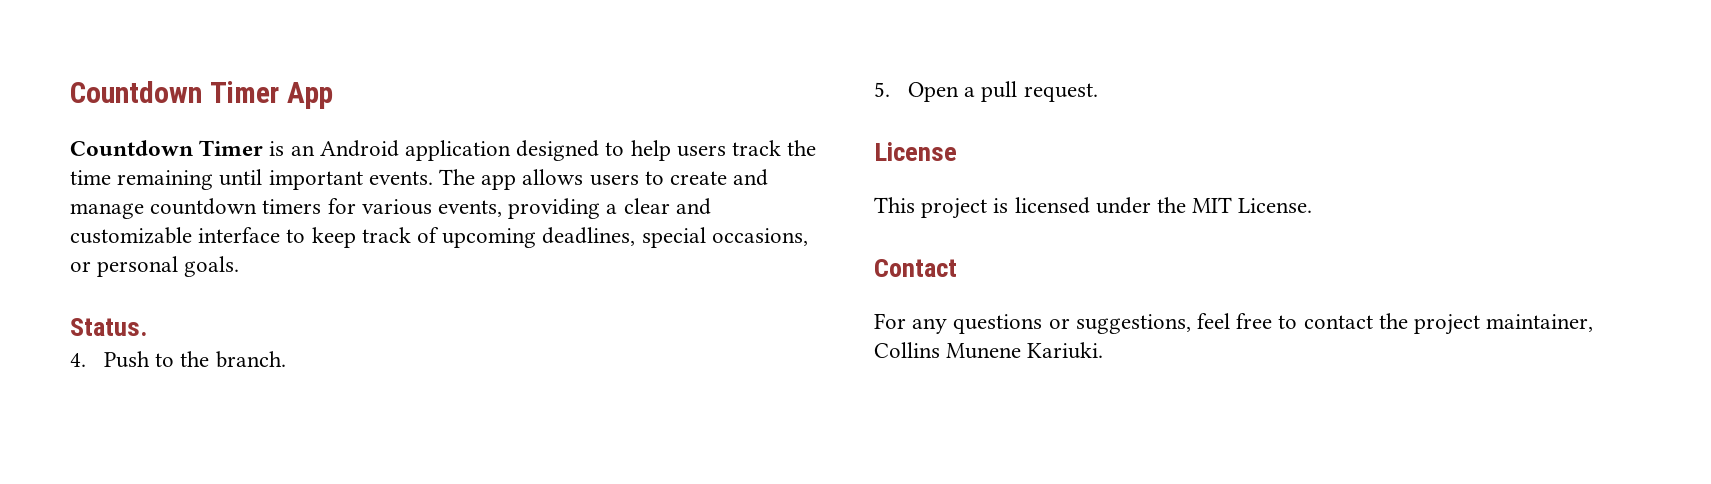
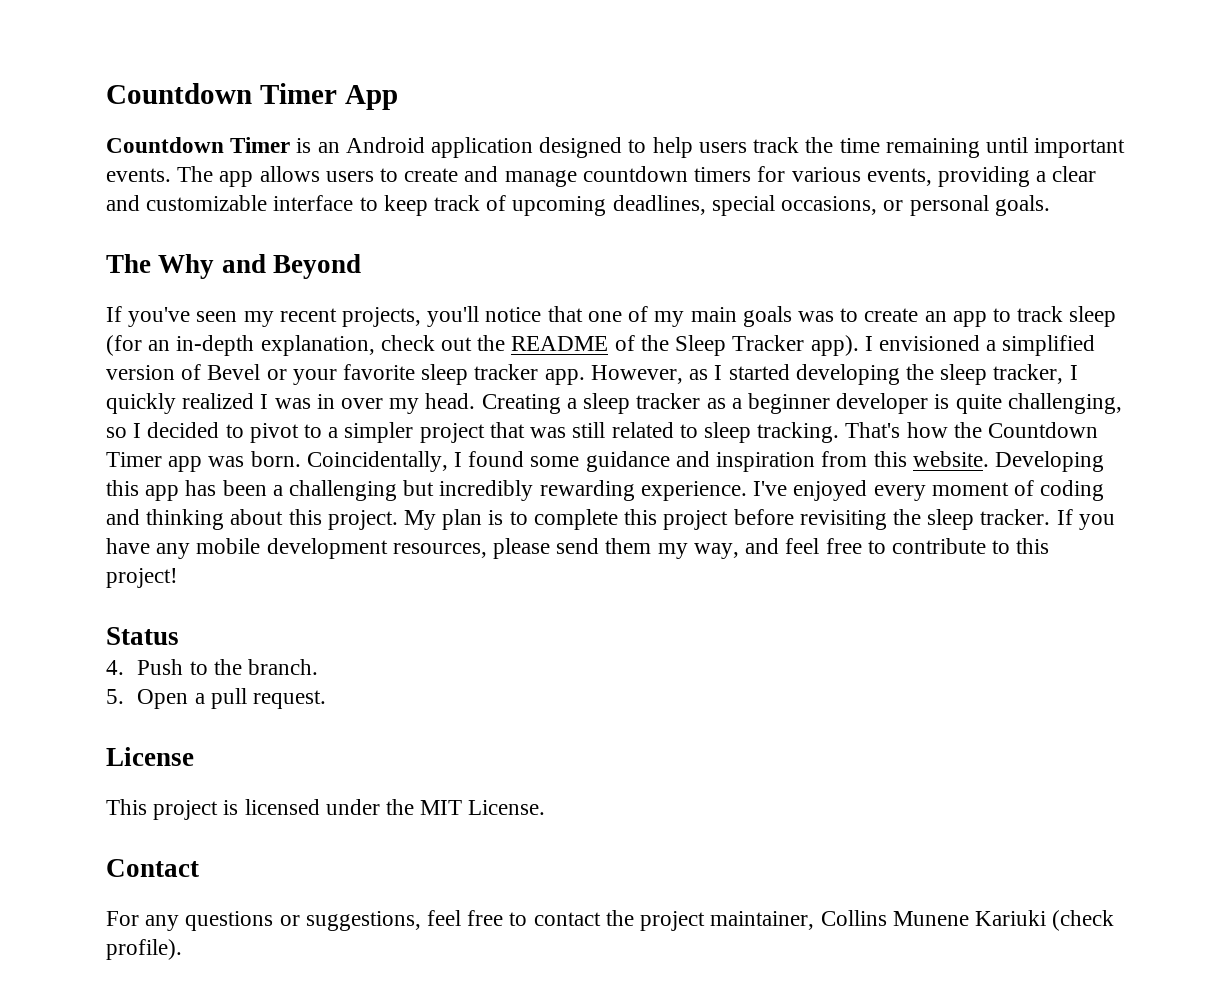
- Status.
+ The Why and Beyond
+ If you've seen my recent projects, you'll notice that one of my main goals was to create an app to track sleep (for an in-depth explanation, check out the README of the Sleep Tracker app). I envisioned a simplified version of Bevel or your favorite sleep tracker app. However, as I started developing the sleep tracker, I quickly realized I was in over my head. Creating a sleep tracker as a beginner developer is quite challenging, so I decided to pivot to a simpler project that was still related to sleep tracking. That's how the Countdown Timer app was born. Coincidentally, I found some guidance and inspiration from this website. Developing this app has been a challenging but incredibly rewarding experience. I've enjoyed every moment of coding and thinking about this project. My plan is to complete this project before revisiting the sleep tracker. If you have any mobile development resources, please send them my way, and feel free to contribute to this project!
+ Status
- For any questions or suggestions, feel free to contact the project maintainer, Collins Munene Kariuki.
+ For any questions or suggestions, feel free to contact the project maintainer, Collins Munene Kariuki (check profile).

